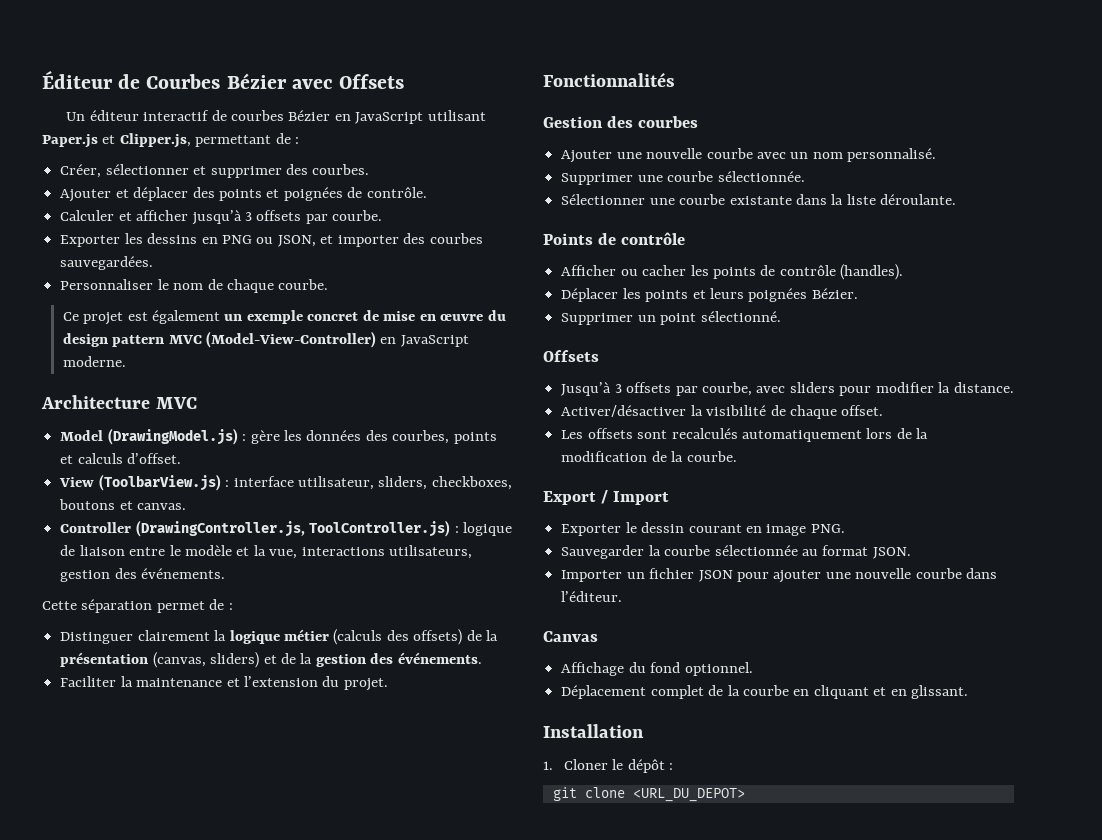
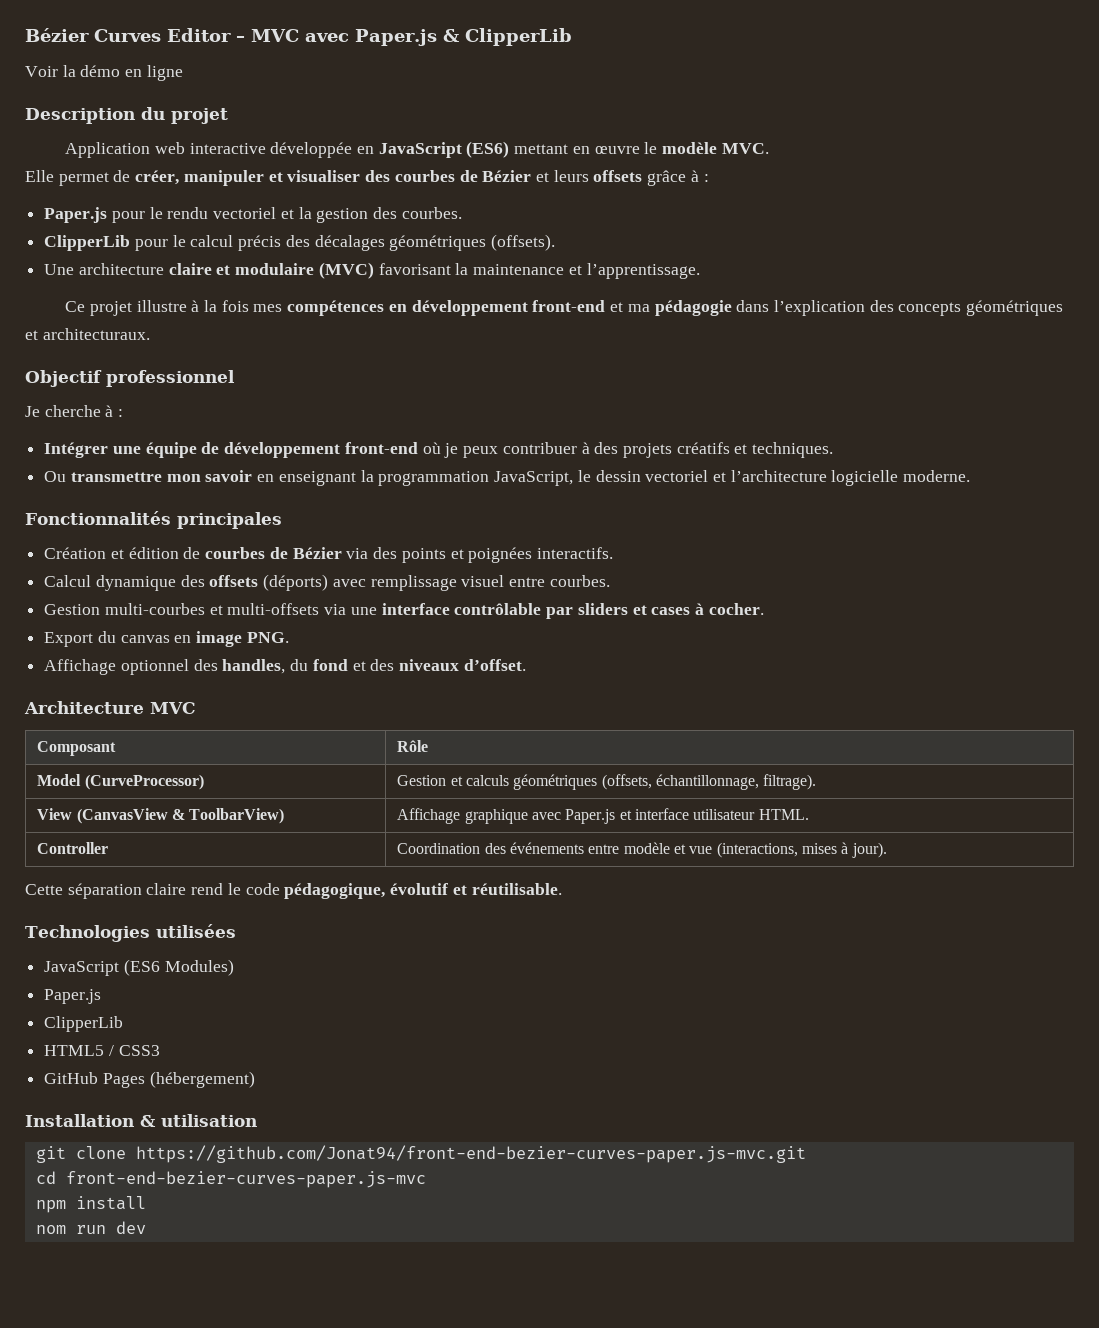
- Éditeur de Courbes Bézier avec Offsets
- Un éditeur interactif de courbes Bézier en JavaScript utilisant Paper.js et Clipper.js, permettant de :
- Créer, sélectionner et supprimer des courbes.
- Ajouter et déplacer des points et poignées de contrôle.
- Calculer et afficher jusqu’à 3 offsets par courbe.
- Exporter les dessins en PNG ou JSON, et importer des courbes sauvegardées.
- Personnaliser le nom de chaque courbe.
- Ce projet est également un exemple concret de mise en œuvre du design pattern MVC (Model-View-Controller) en JavaScript moderne.
+ Bézier Curves Editor – MVC avec Paper.js & ClipperLib
+ Voir la démo en ligne
+ Description du projet
+ Application web interactive développée en JavaScript (ES6) mettant en œuvre le modèle MVC.
+ Elle permet de créer, manipuler et visualiser des courbes de Bézier et leurs offsets grâce à :
+ Paper.js pour le rendu vectoriel et la gestion des courbes.
+ ClipperLib pour le calcul précis des décalages géométriques (offsets).
+ Une architecture claire et modulaire (MVC) favorisant la maintenance et l’apprentissage.
+ Ce projet illustre à la fois mes compétences en développement front-end et ma pédagogie dans l’explication des concepts géométriques et architecturaux.
+ Objectif professionnel
+ Je cherche à :
+ Intégrer une équipe de développement front-end où je peux contribuer à des projets créatifs et techniques.
+ Ou transmettre mon savoir en enseignant la programmation JavaScript, le dessin vectoriel et l’architecture logicielle moderne.
+ Fonctionnalités principales
+ Création et édition de courbes de Bézier via des points et poignées interactifs.
+ Calcul dynamique des offsets (déports) avec remplissage visuel entre courbes.
+ Gestion multi-courbes et multi-offsets via une interface contrôlable par sliders et cases à cocher.
+ Export du canvas en image PNG.
+ Affichage optionnel des handles, du fond et des niveaux d’offset.
  Architecture MVC
- Model (DrawingModel.js) : gère les données des courbes, points et calculs d’offset.
- View (ToolbarView.js) : interface utilisateur, sliders, checkboxes, boutons et canvas.
- Controller (DrawingController.js, ToolController.js) : logique de liaison entre le modèle et la vue, interactions utilisateurs, gestion des événements.
- Cette séparation permet de :
- Distinguer clairement la logique métier (calculs des offsets) de la présentation (canvas, sliders) et de la gestion des événements.
- Faciliter la maintenance et l’extension du projet.
- Fonctionnalités
- Gestion des courbes
- Ajouter une nouvelle courbe avec un nom personnalisé.
- Supprimer une courbe sélectionnée.
- Sélectionner une courbe existante dans la liste déroulante.
- Points de contrôle
- Afficher ou cacher les points de contrôle (handles).
- Déplacer les points et leurs poignées Bézier.
- Supprimer un point sélectionné.
- Offsets
- Jusqu’à 3 offsets par courbe, avec sliders pour modifier la distance.
- Activer/désactiver la visibilité de chaque offset.
- Les offsets sont recalculés automatiquement lors de la modification de la courbe.
- Export / Import
- Exporter le dessin courant en image PNG.
- Sauvegarder la courbe sélectionnée au format JSON.
- Importer un fichier JSON pour ajouter une nouvelle courbe dans l’éditeur.
- Canvas
- Affichage du fond optionnel.
- Déplacement complet de la courbe en cliquant et en glissant.
- Installation
- 1. Cloner le dépôt :
- git clone <URL_DU_DEPOT>
+ Composant | Rôle
+ Model (CurveProcessor) | Gestion et calculs géométriques (offsets, échantillonnage, filtrage).
+ View (CanvasView & ToolbarView) | Affichage graphique avec Paper.js et interface utilisateur HTML.
+ Controller | Coordination des événements entre modèle et vue (interactions, mises à jour).
+ Cette séparation claire rend le code pédagogique, évolutif et réutilisable.
+ Technologies utilisées
+ JavaScript (ES6 Modules)
+ Paper.js
+ ClipperLib
+ HTML5 / CSS3
+ GitHub Pages (hébergement)
+ Installation & utilisation
+ git clone https://github.com/Jonat94/front-end-bezier-curves-paper.js-mvc.git
+ cd front-end-bezier-curves-paper.js-mvc
+ npm install
+ nom run dev

